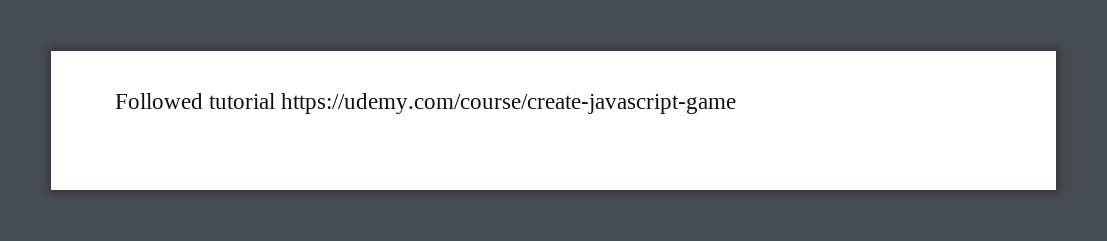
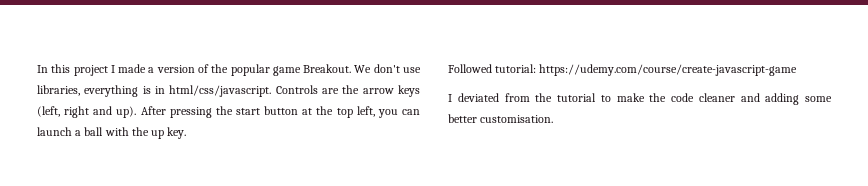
- Followed tutorial https://udemy.com/course/create-javascript-game
+ In this project I made a version of the popular game Breakout. We don't use libraries, everything is in html/css/javascript. Controls are the arrow keys (left, right and up). After pressing the start button at the top left, you can launch a ball with the up key.
+ Followed tutorial: https://udemy.com/course/create-javascript-game
+ I deviated from the tutorial to make the code cleaner and adding some better customisation.

